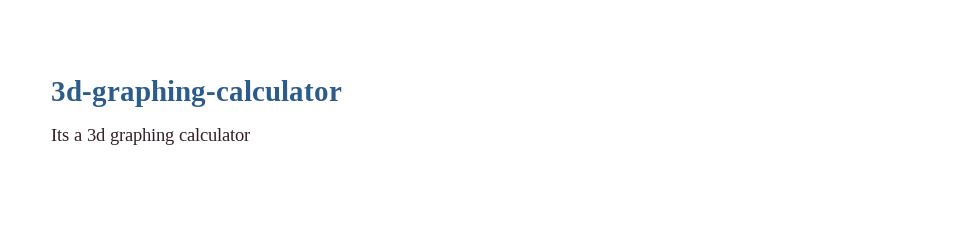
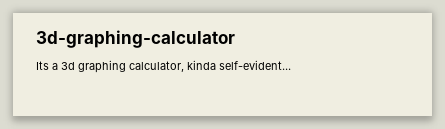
- Its a 3d graphing calculator
+ Its a 3d graphing calculator, kinda self-evident...

